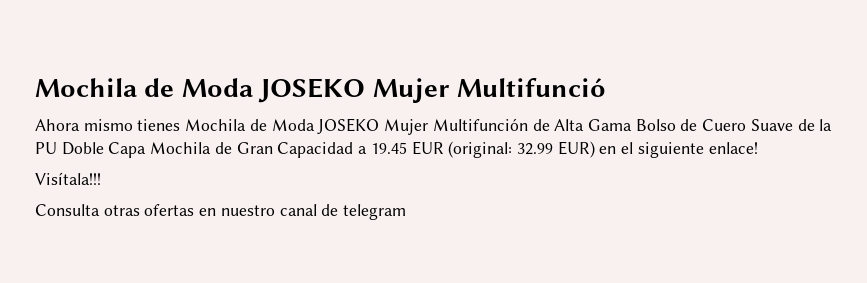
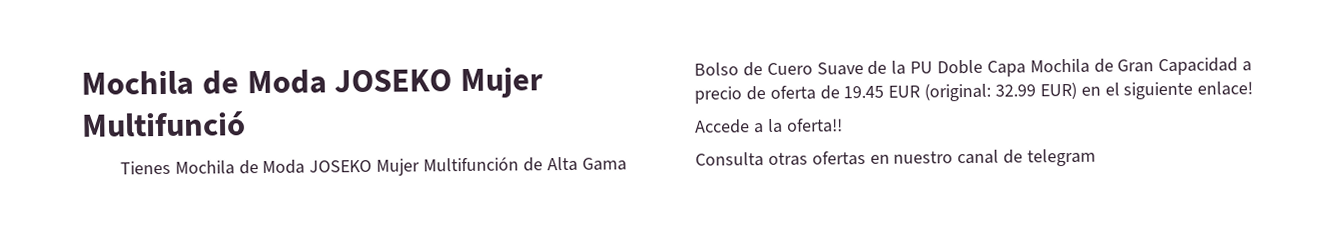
- Ahora mismo tienes Mochila de Moda JOSEKO Mujer Multifunción de Alta Gama Bolso de Cuero Suave de la PU Doble Capa Mochila de Gran Capacidad a 19.45 EUR (original: 32.99 EUR) en el siguiente enlace!
+ Tienes Mochila de Moda JOSEKO Mujer Multifunción de Alta Gama Bolso de Cuero Suave de la PU Doble Capa Mochila de Gran Capacidad a precio de oferta de 19.45 EUR (original: 32.99 EUR) en el siguiente enlace!
- Visítala!!!
+ Accede a la oferta!!

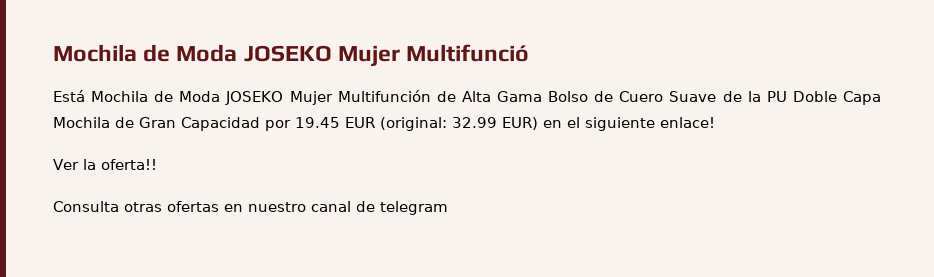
- Tienes Mochila de Moda JOSEKO Mujer Multifunción de Alta Gama Bolso de Cuero Suave de la PU Doble Capa Mochila de Gran Capacidad a precio de oferta de 19.45 EUR (original: 32.99 EUR) en el siguiente enlace!
+ Está Mochila de Moda JOSEKO Mujer Multifunción de Alta Gama Bolso de Cuero Suave de la PU Doble Capa Mochila de Gran Capacidad por 19.45 EUR (original: 32.99 EUR) en el siguiente enlace!
- Accede a la oferta!!
+ Ver la oferta!!

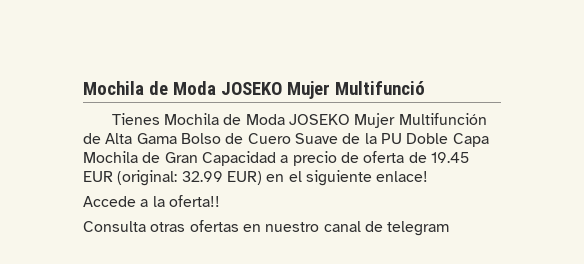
- Está Mochila de Moda JOSEKO Mujer Multifunción de Alta Gama Bolso de Cuero Suave de la PU Doble Capa Mochila de Gran Capacidad por 19.45 EUR (original: 32.99 EUR) en el siguiente enlace!
+ Tienes Mochila de Moda JOSEKO Mujer Multifunción de Alta Gama Bolso de Cuero Suave de la PU Doble Capa Mochila de Gran Capacidad a precio de oferta de 19.45 EUR (original: 32.99 EUR) en el siguiente enlace!
- Ver la oferta!!
+ Accede a la oferta!!

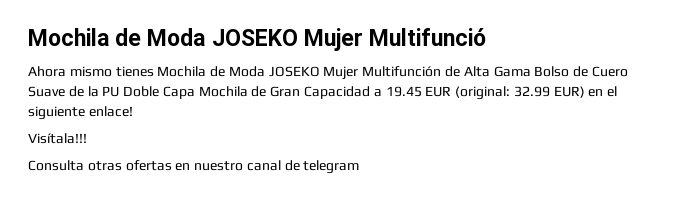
- Tienes Mochila de Moda JOSEKO Mujer Multifunción de Alta Gama Bolso de Cuero Suave de la PU Doble Capa Mochila de Gran Capacidad a precio de oferta de 19.45 EUR (original: 32.99 EUR) en el siguiente enlace!
+ Ahora mismo tienes Mochila de Moda JOSEKO Mujer Multifunción de Alta Gama Bolso de Cuero Suave de la PU Doble Capa Mochila de Gran Capacidad a 19.45 EUR (original: 32.99 EUR) en el siguiente enlace!
- Accede a la oferta!!
+ Visítala!!!

